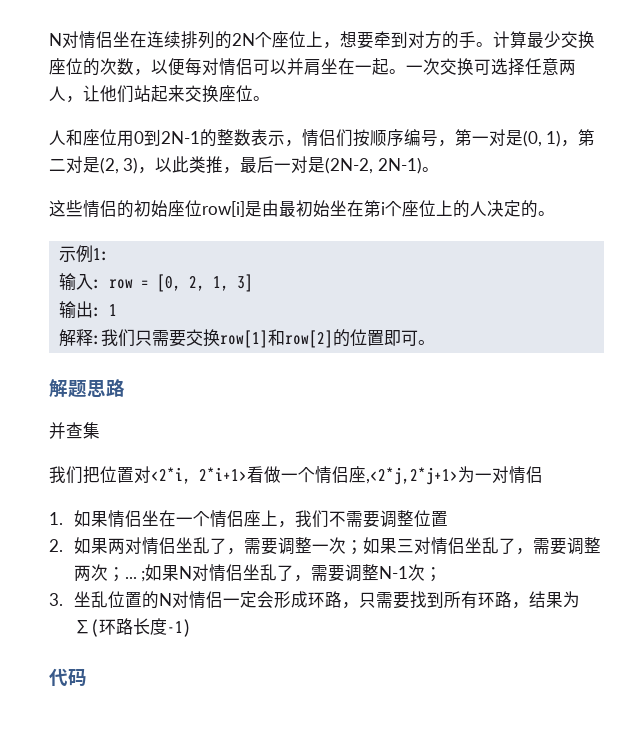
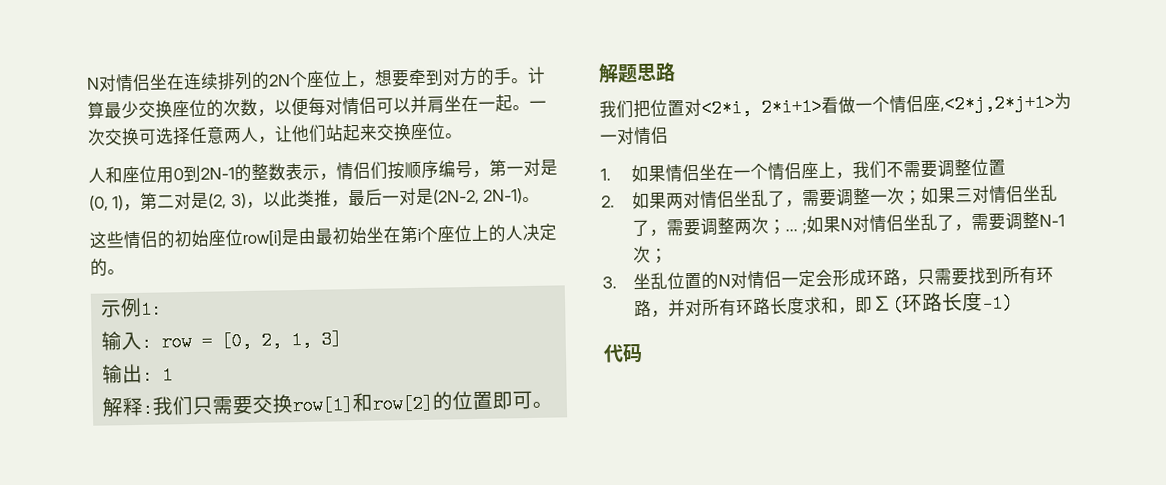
- 并查集
- 3.坐乱位置的N对情侣一定会形成环路，只需要找到所有环路，结果为∑(环路长度-1)
+ 3.坐乱位置的N对情侣一定会形成环路，只需要找到所有环路，并对所有环路长度求和，即∑(环路长度-1)

